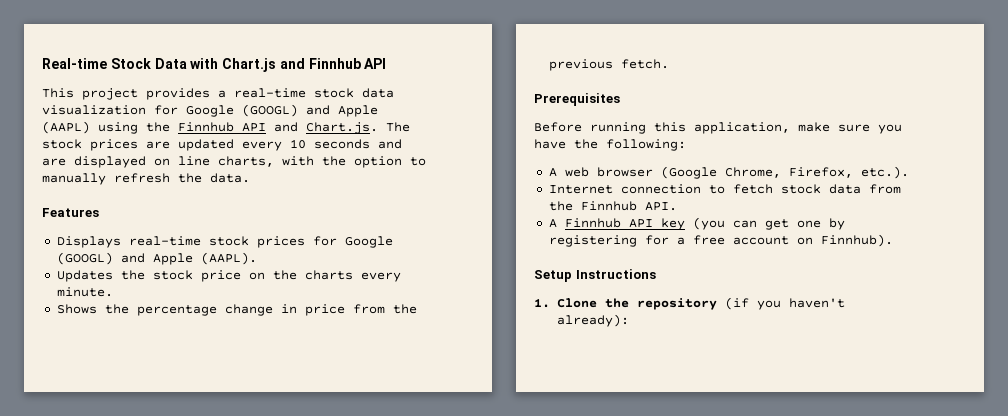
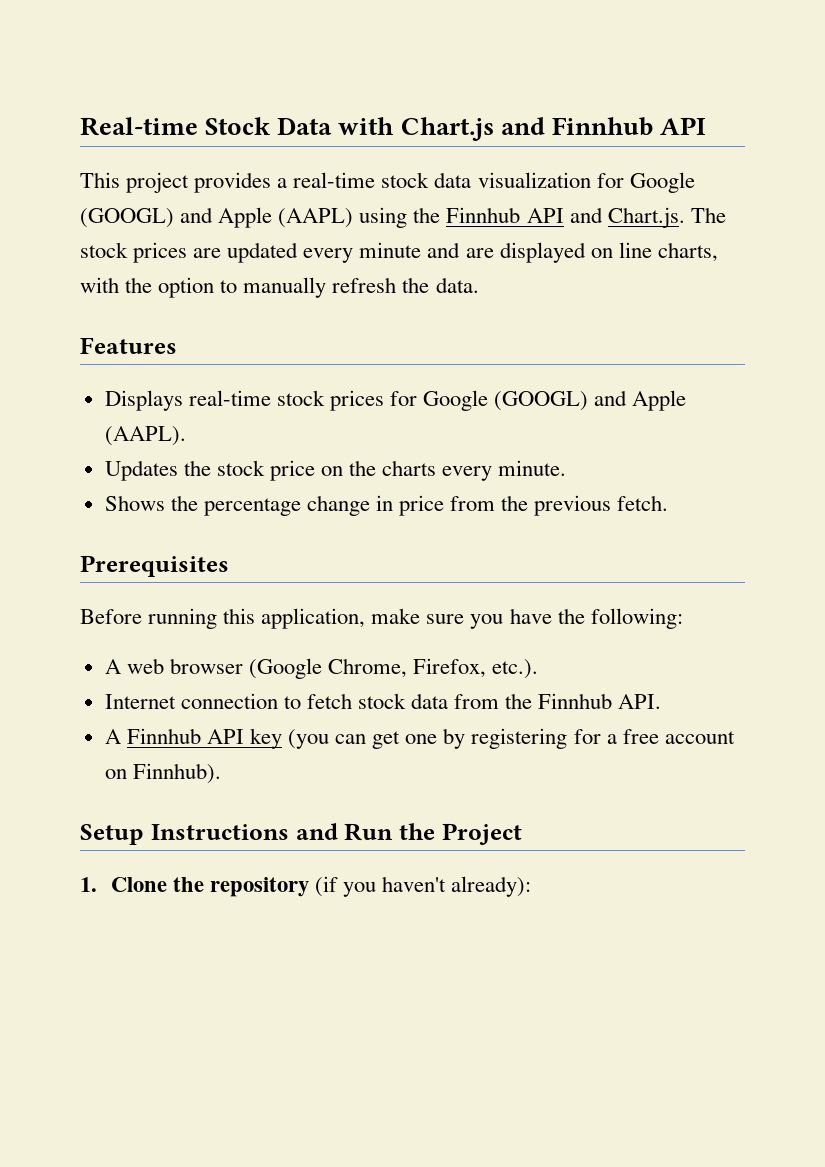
- This project provides a real-time stock data visualization for Google (GOOGL) and Apple (AAPL) using the Finnhub API and Chart.js. The stock prices are updated every 10 seconds and are displayed on line charts, with the option to manually refresh the data.
+ This project provides a real-time stock data visualization for Google (GOOGL) and Apple (AAPL) using the Finnhub API and Chart.js. The stock prices are updated every minute and are displayed on line charts, with the option to manually refresh the data.
- Setup Instructions
+ Setup Instructions and Run the Project

